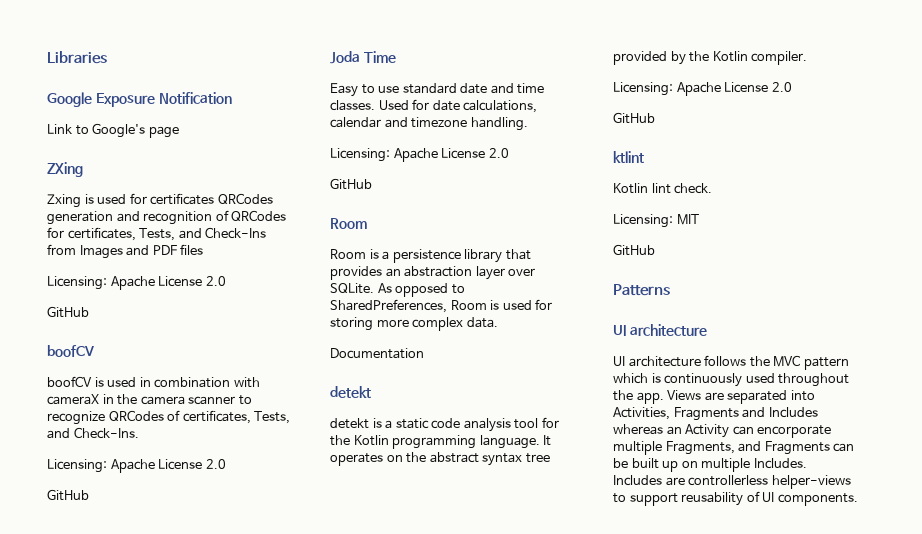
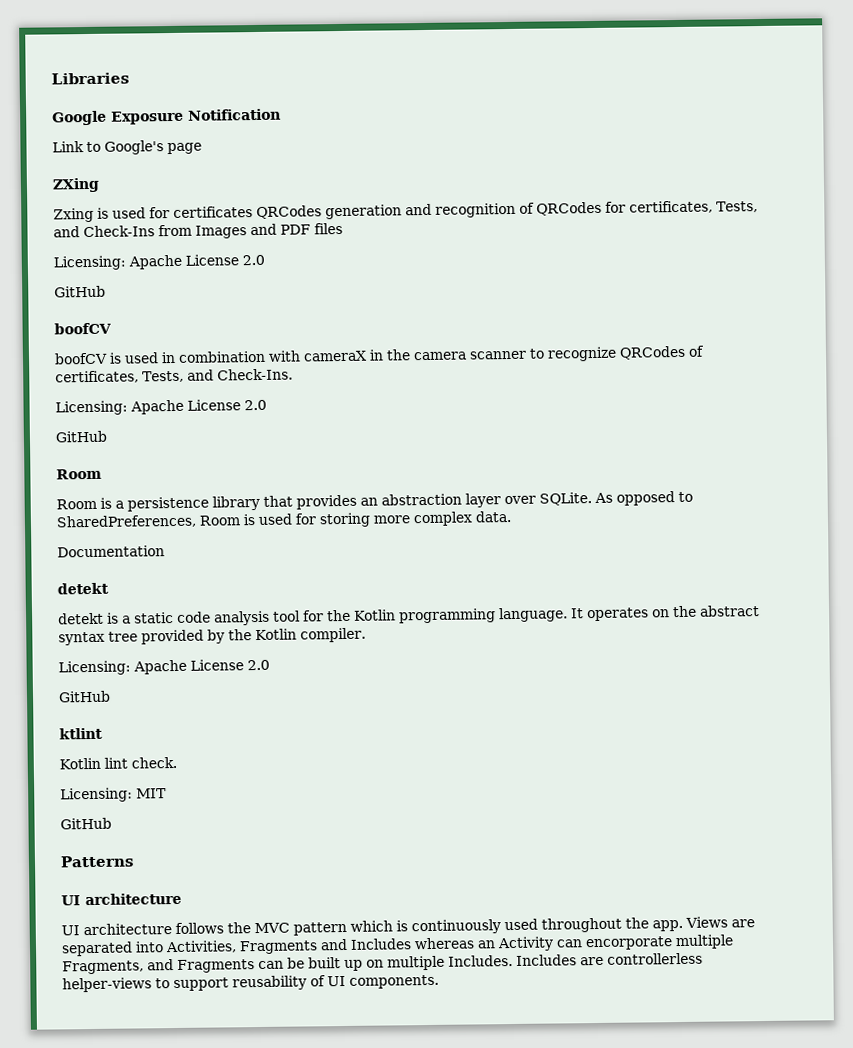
- Joda Time
- Easy to use standard date and time classes. Used for date calculations, calendar and timezone handling.
- Licensing: Apache License 2.0
- GitHub

